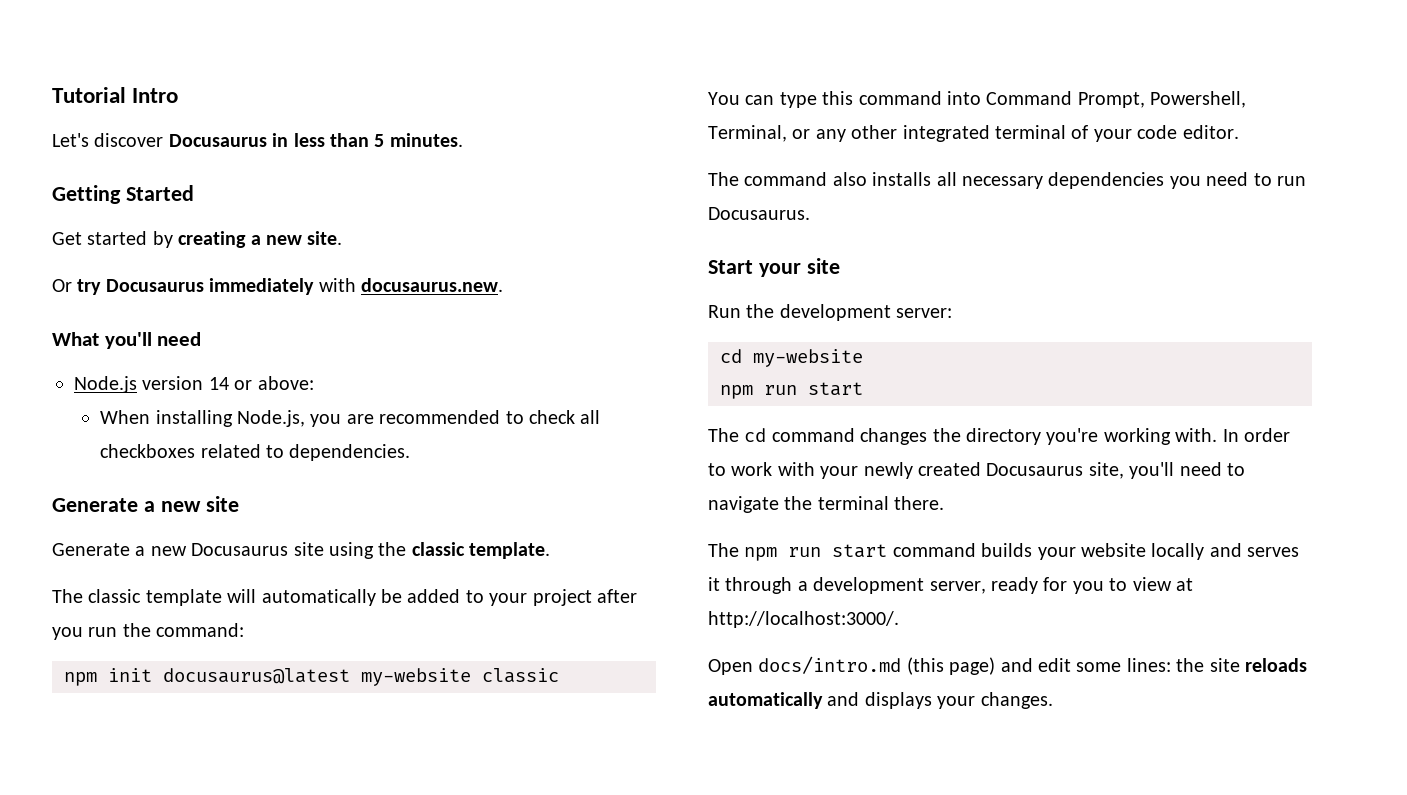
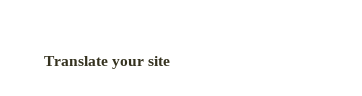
- Tutorial Intro
- Let's discover Docusaurus in less than 5 minutes.
- Getting Started
- Get started by creating a new site.
- Or try Docusaurus immediately with docusaurus.new.
- What you'll need
- Node.js version 14 or above:
- When installing Node.js, you are recommended to check all checkboxes related to dependencies.
- Generate a new site
- Generate a new Docusaurus site using the classic template.
- The classic template will automatically be added to your project after you run the command:
- npm init docusaurus@latest my-website classic
- You can type this command into Command Prompt, Powershell, Terminal, or any other integrated terminal of your code editor.
- The command also installs all necessary dependencies you need to run Docusaurus.
- Start your site
- Run the development server:
- cd my-website
- npm run start
- The cd command changes the directory you're working with. In order to work with your newly created Docusaurus site, you'll need to navigate the terminal there.
- The npm run start command builds your website locally and serves it through a development server, ready for you to view at http://localhost:3000/.
- Open docs/intro.md (this page) and edit some lines: the site reloads automatically and displays your changes.
+ Translate your site

